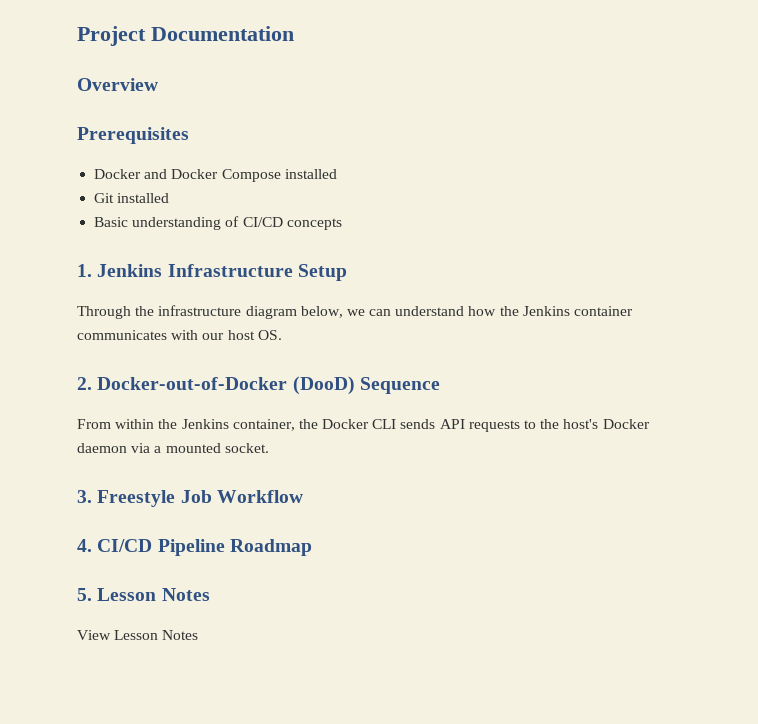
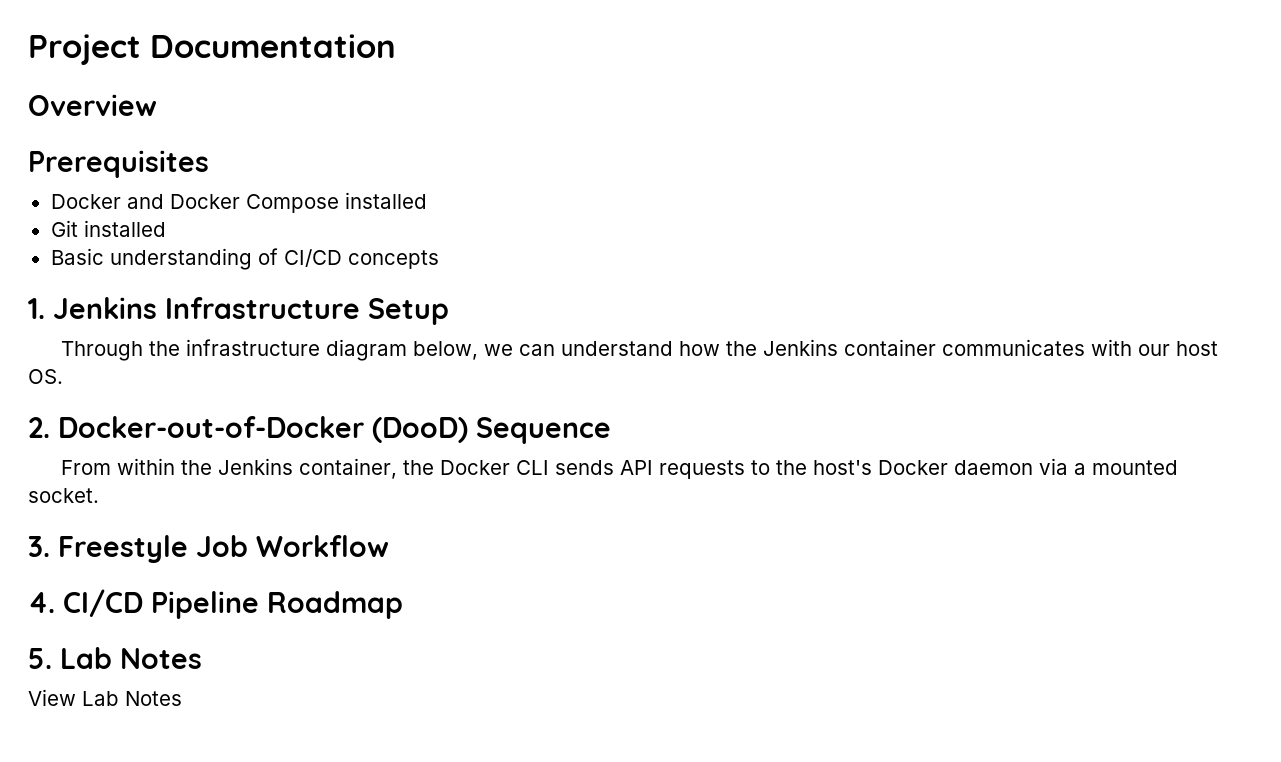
- 5. Lesson Notes
+ 5. Lab Notes
- View Lesson Notes
+ View Lab Notes

